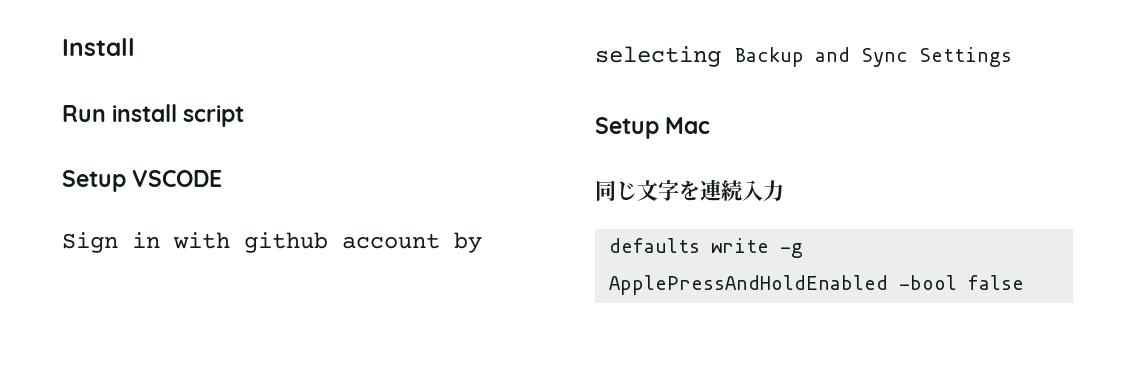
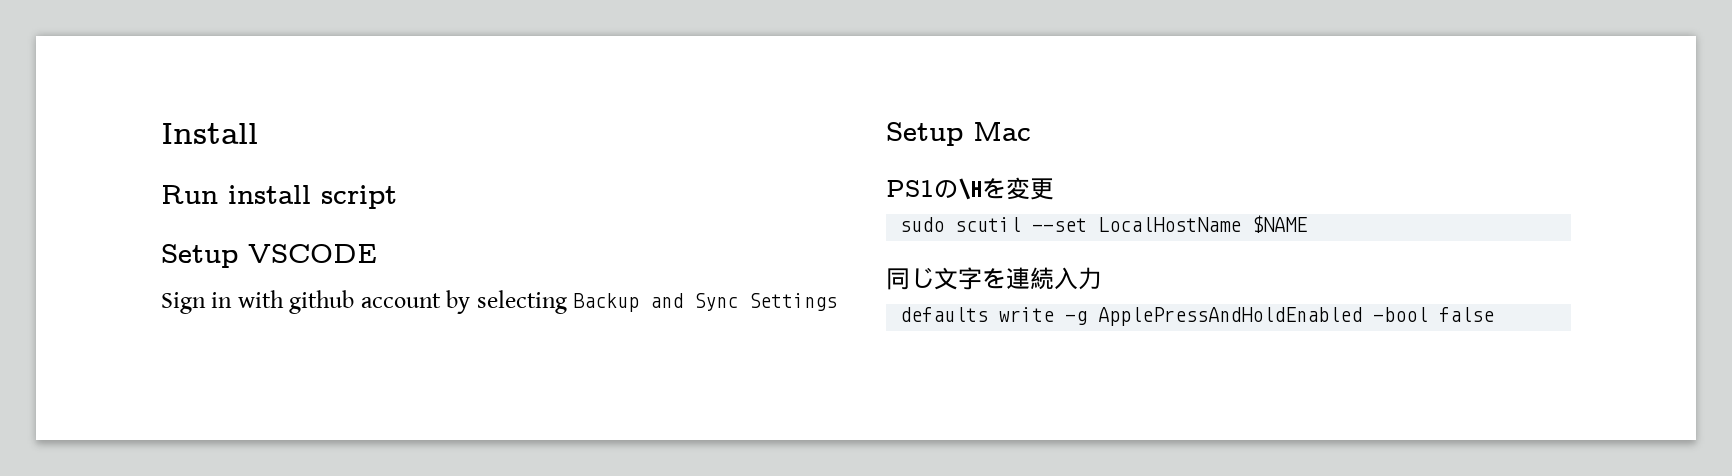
+ PS1の\Hを変更
+ sudo scutil --set LocalHostName $NAME

